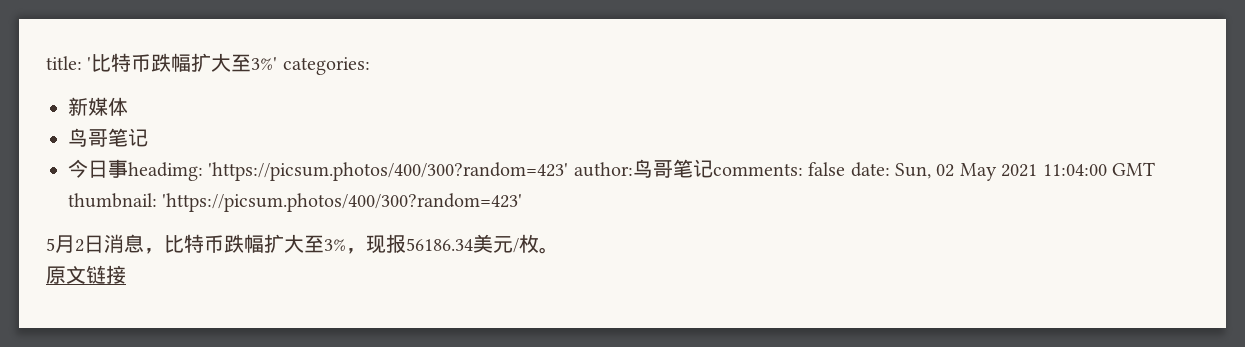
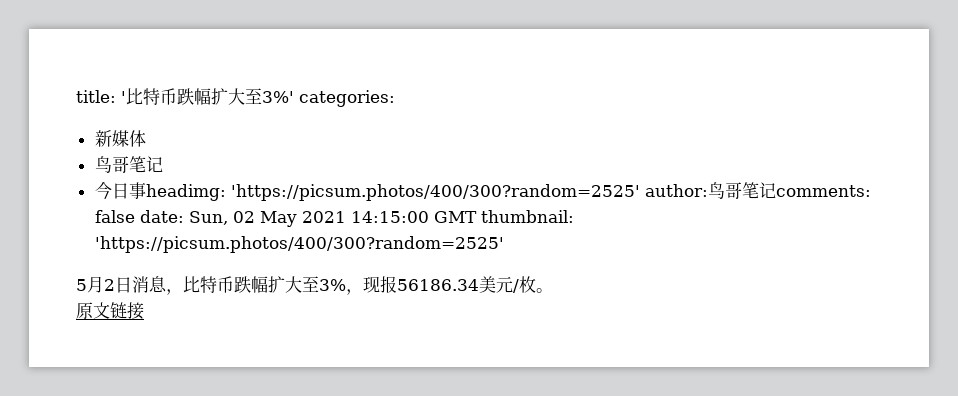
- 今日事headimg: 'https://picsum.photos/400/300?random=423' author:鸟哥笔记comments: false date: Sun, 02 May 2021 11:04:00 GMT thumbnail: 'https://picsum.photos/400/300?random=423'
+ 今日事headimg: 'https://picsum.photos/400/300?random=2525' author:鸟哥笔记comments: false date: Sun, 02 May 2021 14:15:00 GMT thumbnail: 'https://picsum.photos/400/300?random=2525'

